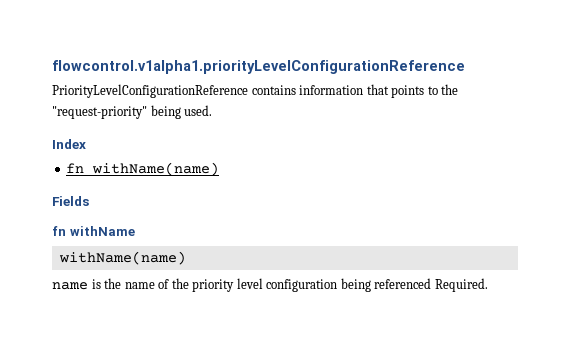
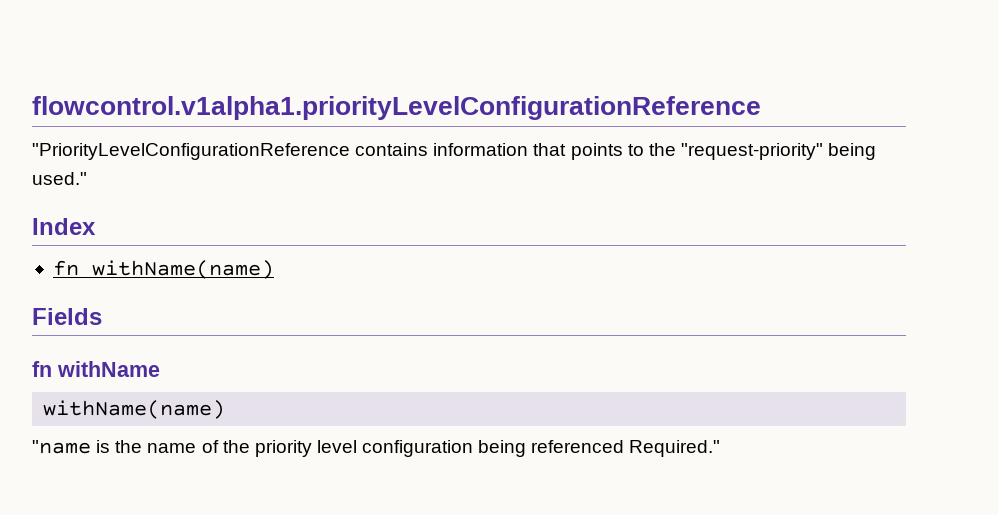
- PriorityLevelConfigurationReference contains information that points to the "request-priority" being used.
+ "PriorityLevelConfigurationReference contains information that points to the "request-priority" being used."
- name is the name of the priority level configuration being referenced Required.
+ "name is the name of the priority level configuration being referenced Required."

